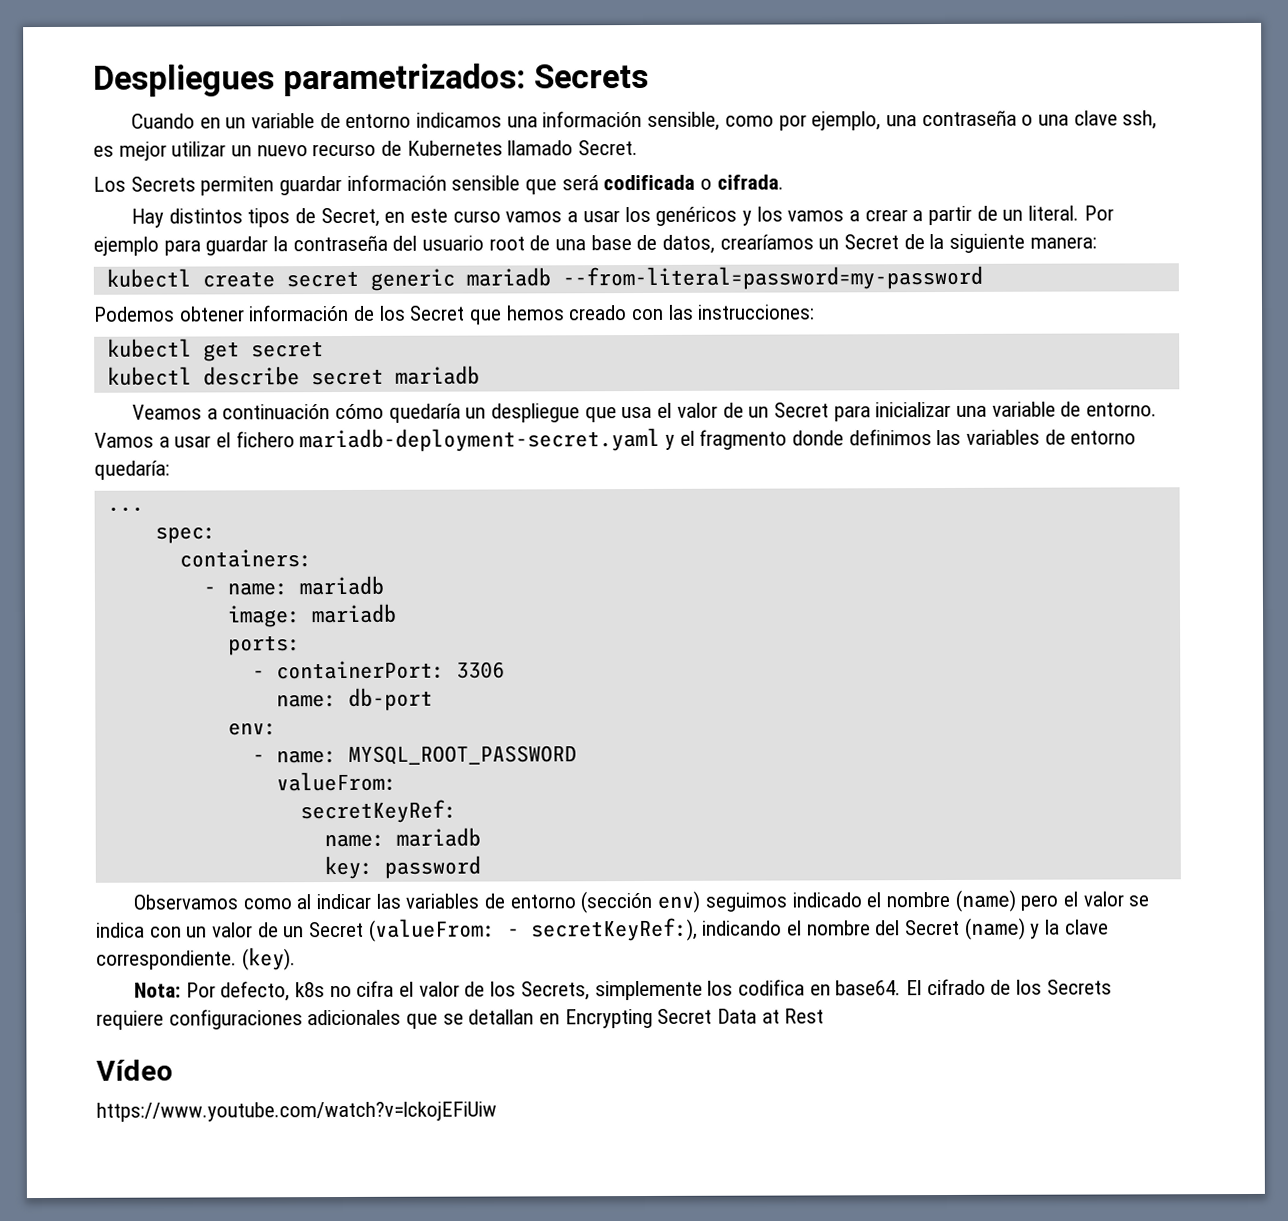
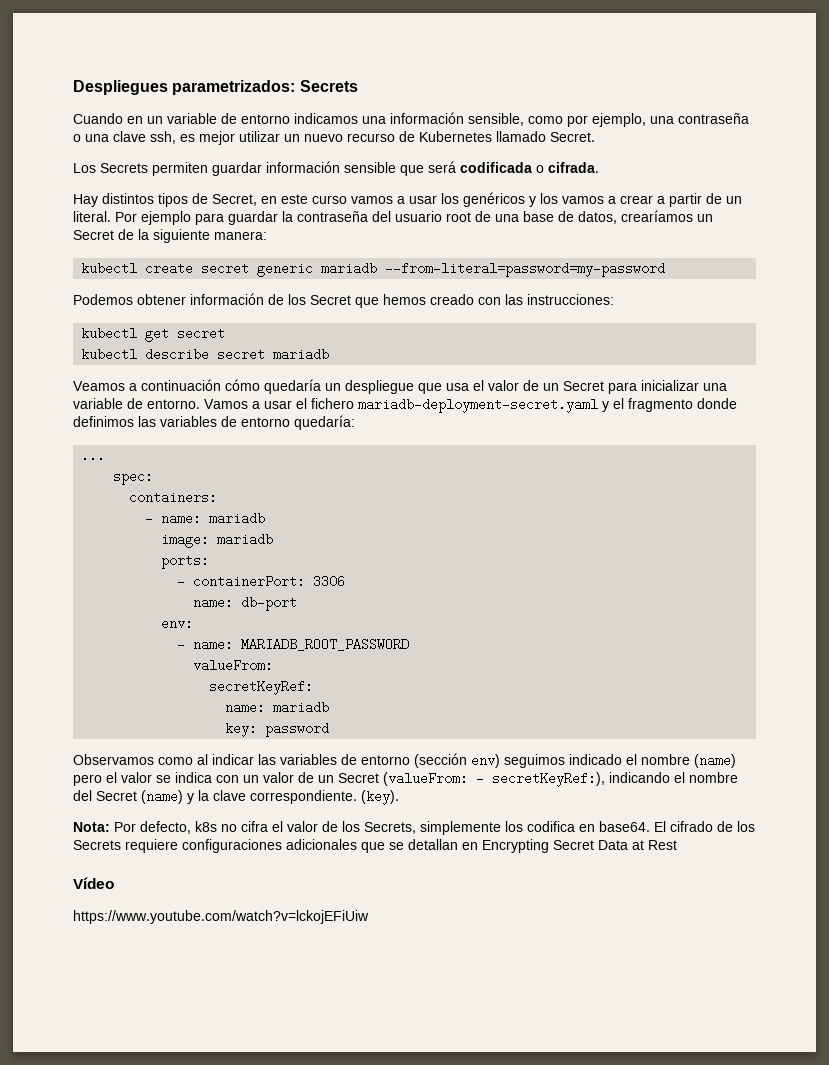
- - name: MYSQL_ROOT_PASSWORD
+ - name: MARIADB_ROOT_PASSWORD

